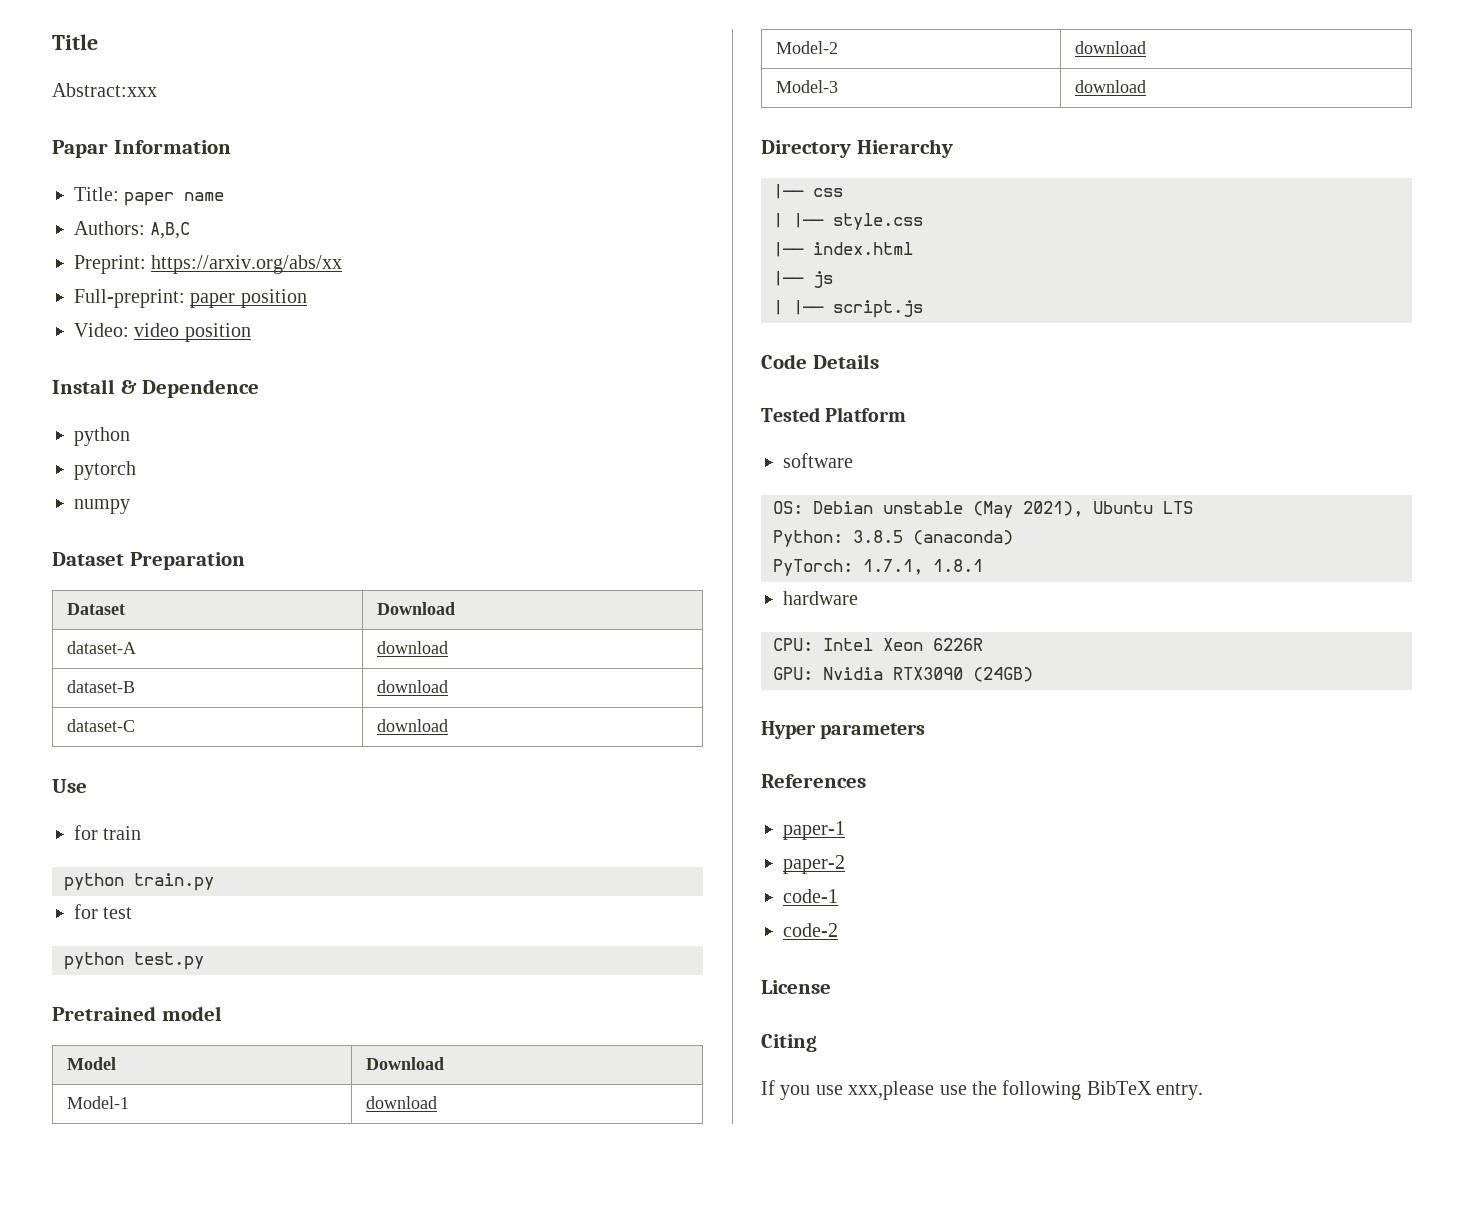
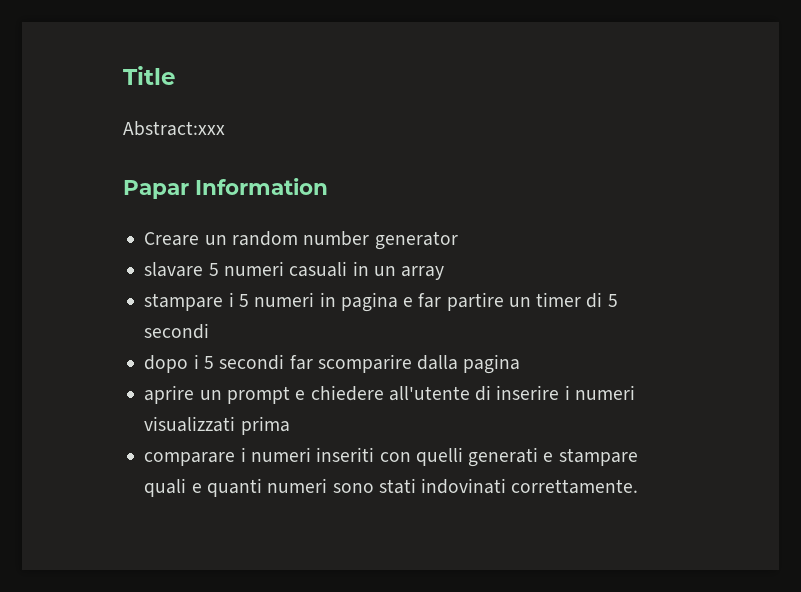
- Title: paper name
- Authors: A,B,C
- Preprint: https://arxiv.org/abs/xx
- Full-preprint: paper position
- Video: video position
- Install & Dependence
- python
- pytorch
- numpy
- Dataset Preparation
- Dataset | Download
- dataset-A | download
- dataset-B | download
- dataset-C | download
- Use
- for train
- python train.py
- for test
- python test.py
- Pretrained model
- Model | Download
- Model-1 | download
- Model-2 | download
- Model-3 | download
- Directory Hierarchy
- |—— css
- | |—— style.css
- |—— index.html
- |—— js
- | |—— script.js
- Code Details
- Tested Platform
- software
- OS: Debian unstable (May 2021), Ubuntu LTS
- Python: 3.8.5 (anaconda)
- PyTorch: 1.7.1, 1.8.1
- hardware
- CPU: Intel Xeon 6226R
- GPU: Nvidia RTX3090 (24GB)
- Hyper parameters
- References
- paper-1
- paper-2
- code-1
- code-2
- License
- Citing
- If you use xxx,please use the following BibTeX entry.
+ Creare un random number generator
+ slavare 5 numeri casuali in un array
+ stampare i 5 numeri in pagina e far partire un timer di 5 secondi
+ dopo i 5 secondi far scomparire dalla pagina
+ aprire un prompt e chiedere all'utente di inserire i numeri visualizzati prima
+ comparare i numeri inseriti con quelli generati e stampare quali e quanti numeri sono stati indovinati correttamente.

